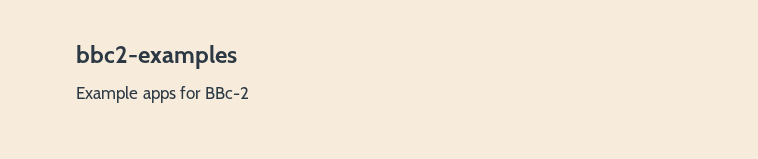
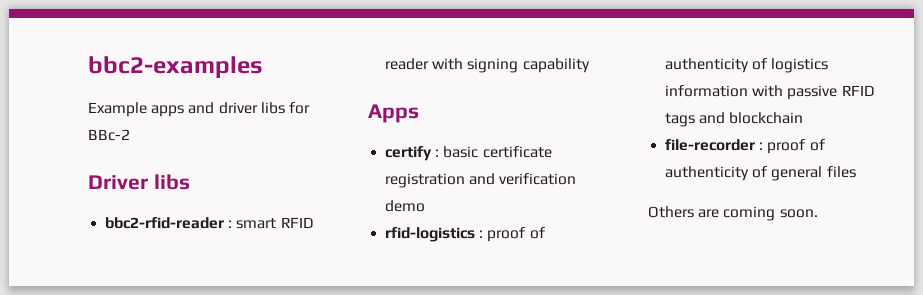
- Example apps for BBc-2
+ Example apps and driver libs for BBc-2
+ Driver libs
+ bbc2-rfid-reader : smart RFID reader with signing capability
+ Apps
+ certify : basic certificate registration and verification demo
+ rfid-logistics : proof of authenticity of logistics information with passive RFID tags and blockchain
+ file-recorder : proof of authenticity of general files
+ Others are coming soon.

